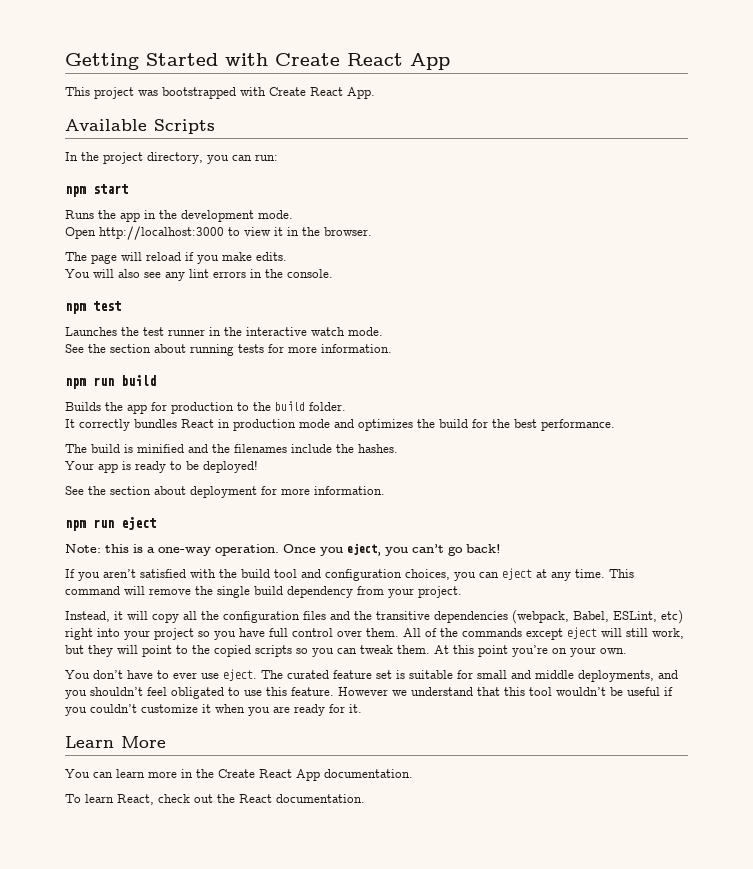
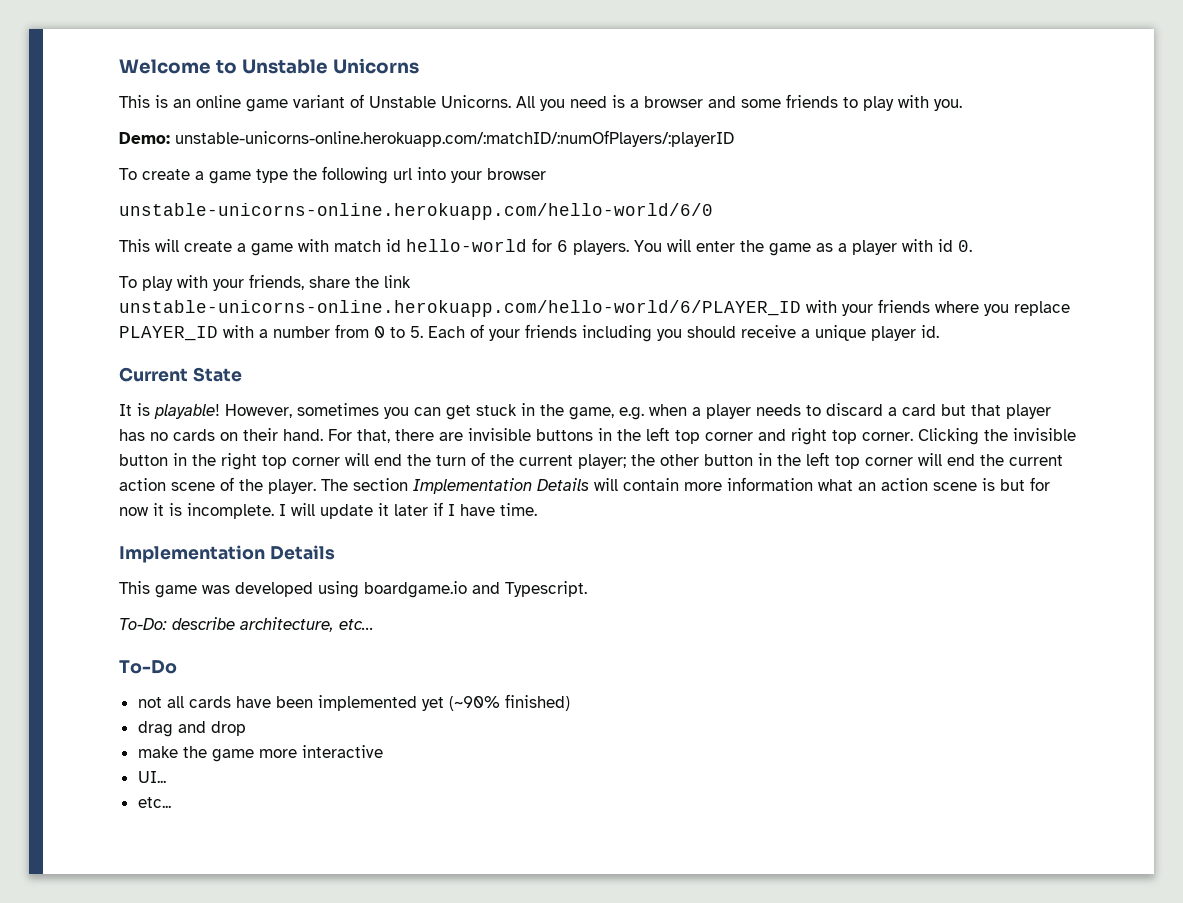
- Getting Started with Create React App
- This project was bootstrapped with Create React App.
- Available Scripts
- In the project directory, you can run:
- npm start
- Runs the app in the development mode.
- Open http://localhost:3000 to view it in the browser.
- The page will reload if you make edits.
- You will also see any lint errors in the console.
- npm test
- Launches the test runner in the interactive watch mode.
- See the section about running tests for more information.
- npm run build
- Builds the app for production to the build folder.
- It correctly bundles React in production mode and optimizes the build for the best performance.
- The build is minified and the filenames include the hashes.
- Your app is ready to be deployed!
- See the section about deployment for more information.
- npm run eject
- Note: this is a one-way operation. Once you eject, you can’t go back!
- If you aren’t satisfied with the build tool and configuration choices, you can eject at any time. This command will remove the single build dependency from your project.
- Instead, it will copy all the configuration files and the transitive dependencies (webpack, Babel, ESLint, etc) right into your project so you have full control over them. All of the commands except eject will still work, but they will point to the copied scripts so you can tweak them. At this point you’re on your own.
- You don’t have to ever use eject. The curated feature set is suitable for small and middle deployments, and you shouldn’t feel obligated to use this feature. However we understand that this tool wouldn’t be useful if you couldn’t customize it when you are ready for it.
- Learn More
- You can learn more in the Create React App documentation.
- To learn React, check out the React documentation.
+ Welcome to Unstable Unicorns
+ This is an online game variant of Unstable Unicorns. All you need is a browser and some friends to play with you.
+ Demo: unstable-unicorns-online.herokuapp.com/:matchID/:numOfPlayers/:playerID
+ To create a game type the following url into your browser
+ unstable-unicorns-online.herokuapp.com/hello-world/6/0
+ This will create a game with match id hello-world for 6 players. You will enter the game as a player with id 0.
+ To play with your friends, share the link unstable-unicorns-online.herokuapp.com/hello-world/6/PLAYER_ID with your friends where you replace PLAYER_ID with a number from 0 to 5. Each of your friends including you should receive a unique player id.
+ Current State
+ It is playable! However, sometimes you can get stuck in the game, e.g. when a player needs to discard a card but that player has no cards on their hand. For that, there are invisible buttons in the left top corner and right top corner. Clicking the invisible button in the right top corner will end the turn of the current player; the other button in the left top corner will end the current action scene of the player. The section Implementation Details will contain more information what an action scene is but for now it is incomplete. I will update it later if I have time.
+ Implementation Details
+ This game was developed using boardgame.io and Typescript.
+ To-Do: describe architecture, etc...
+ To-Do
+ not all cards have been implemented yet (~90% finished)
+ drag and drop
+ make the game more interactive
+ UI...
+ etc...

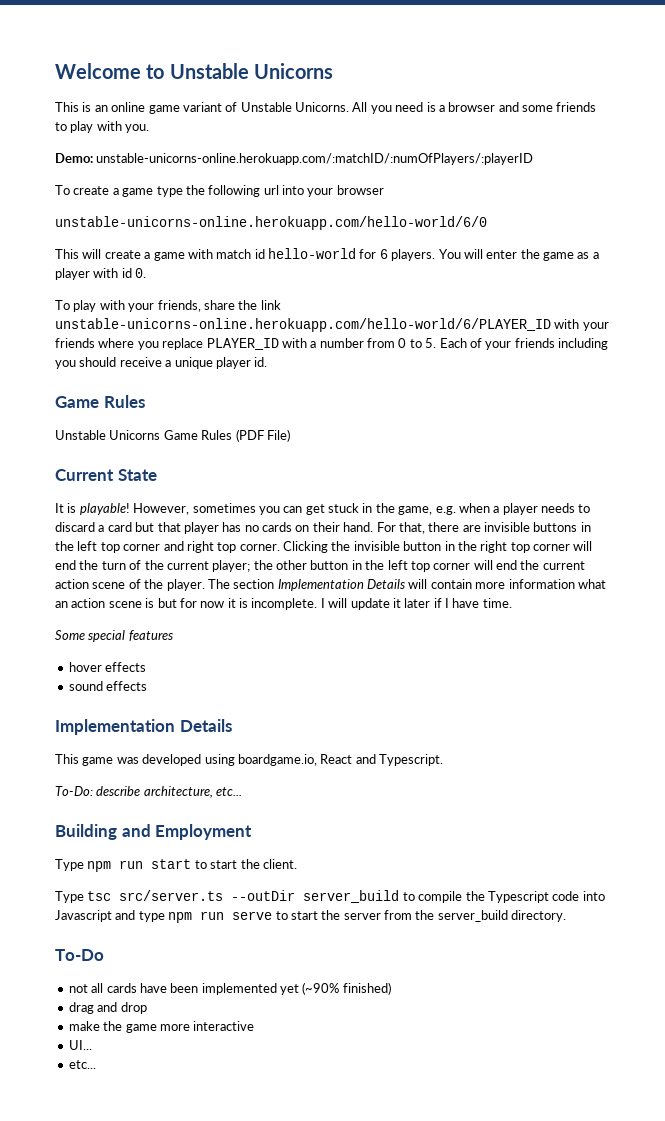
  To play with your friends, share the link unstable-unicorns-online.herokuapp.com/hello-world/6/PLAYER_ID with your friends where you replace PLAYER_ID with a number from 0 to 5. Each of your friends including you should receive a unique player id.
+ Game Rules
+ Unstable Unicorns Game Rules (PDF File)
+ Some special features
+ hover effects
+ sound effects
- This game was developed using boardgame.io and Typescript.
+ This game was developed using boardgame.io, React and Typescript.
+ Building and Employment
+ Type npm run start to start the client.
+ Type tsc src/server.ts --outDir server_build to compile the Typescript code into Javascript and type npm run serve to start the server from the server_build directory.

